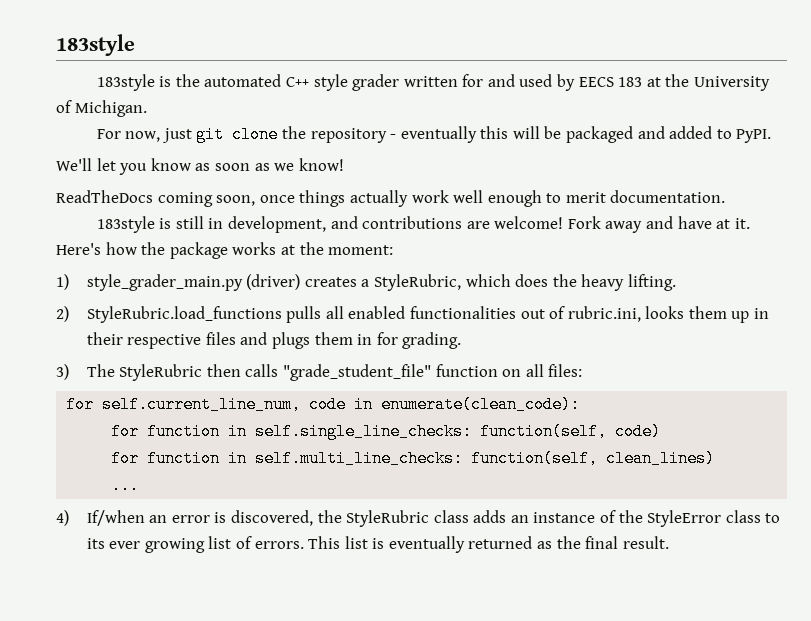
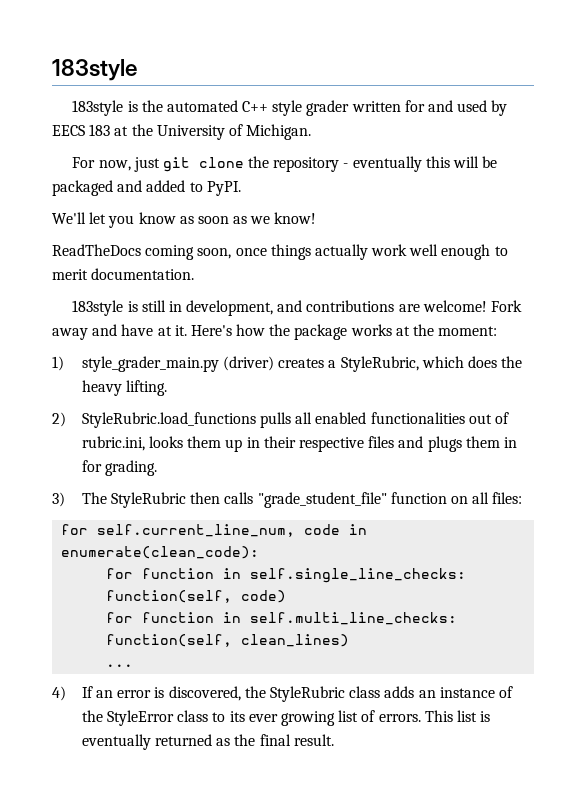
- 4) If/when an error is discovered, the StyleRubric class adds an instance of the StyleError class to its ever growing list of errors.
+ 4) If an error is discovered, the StyleRubric class adds an instance of the StyleError class to its ever growing list of errors.

